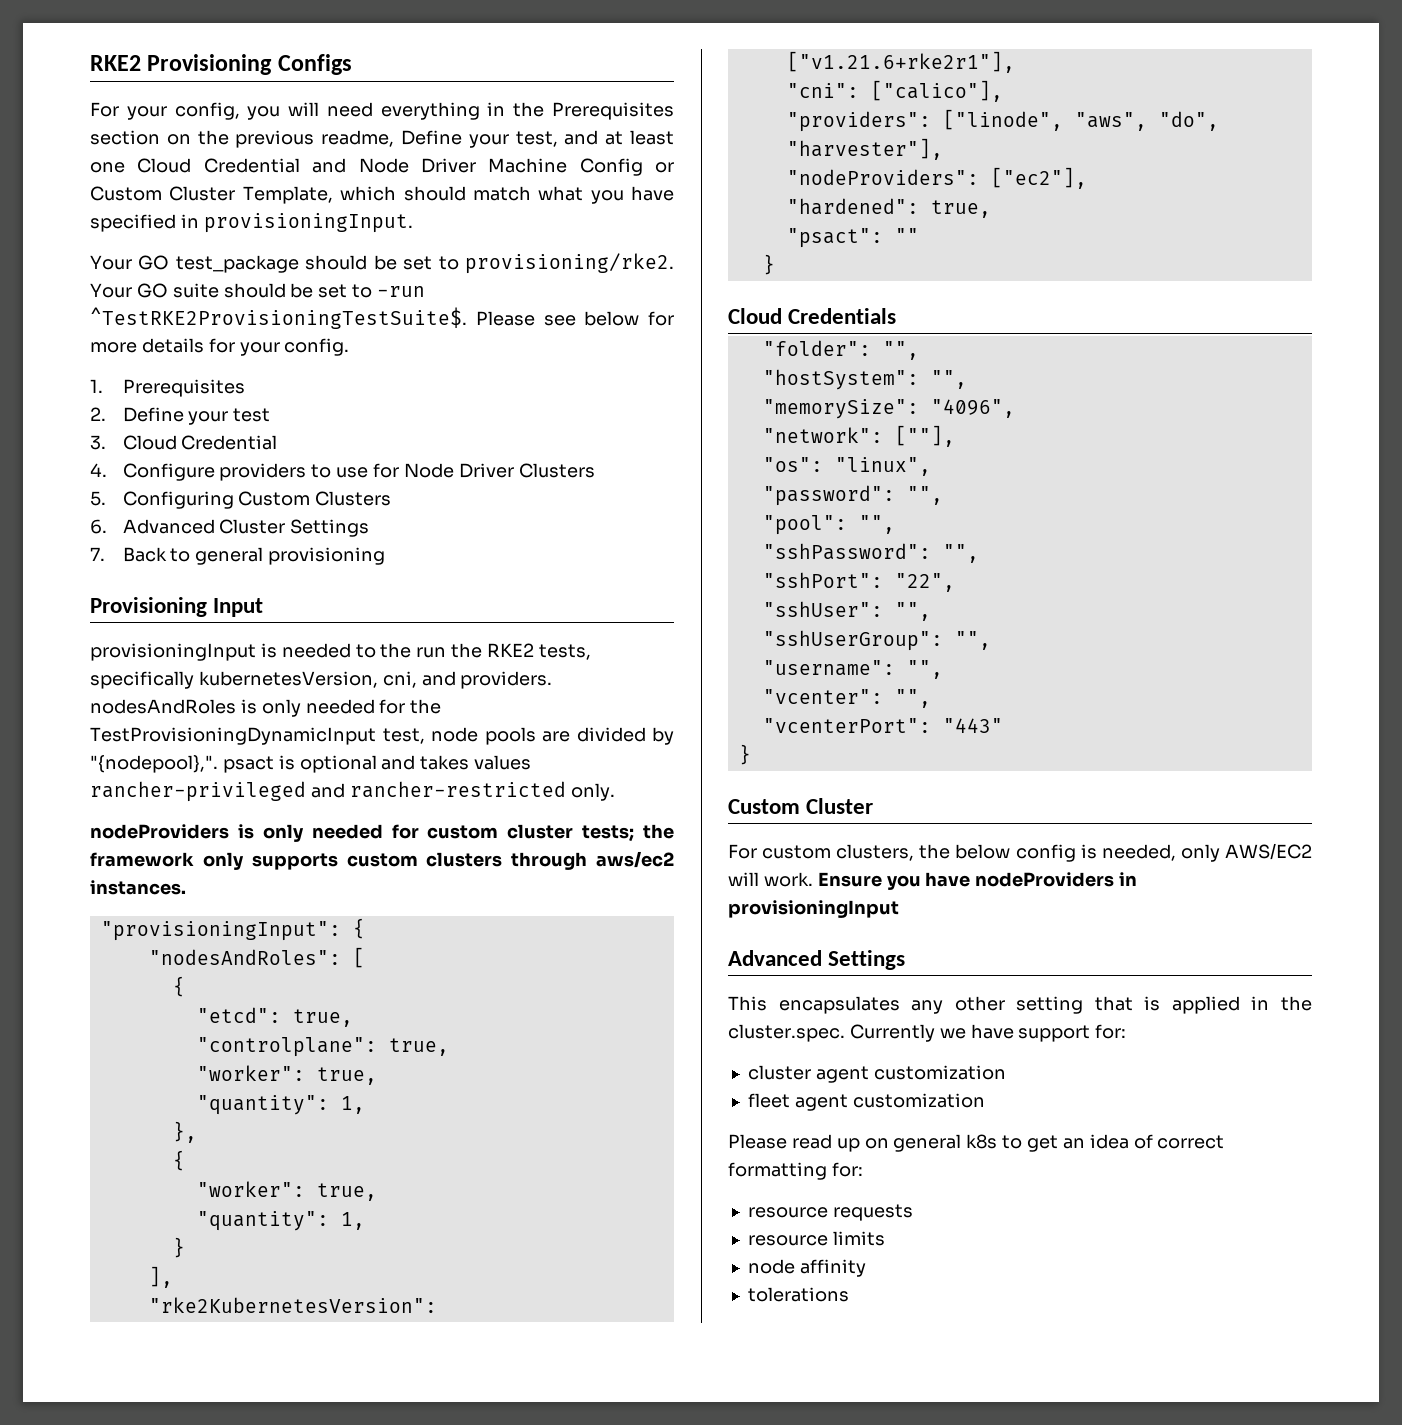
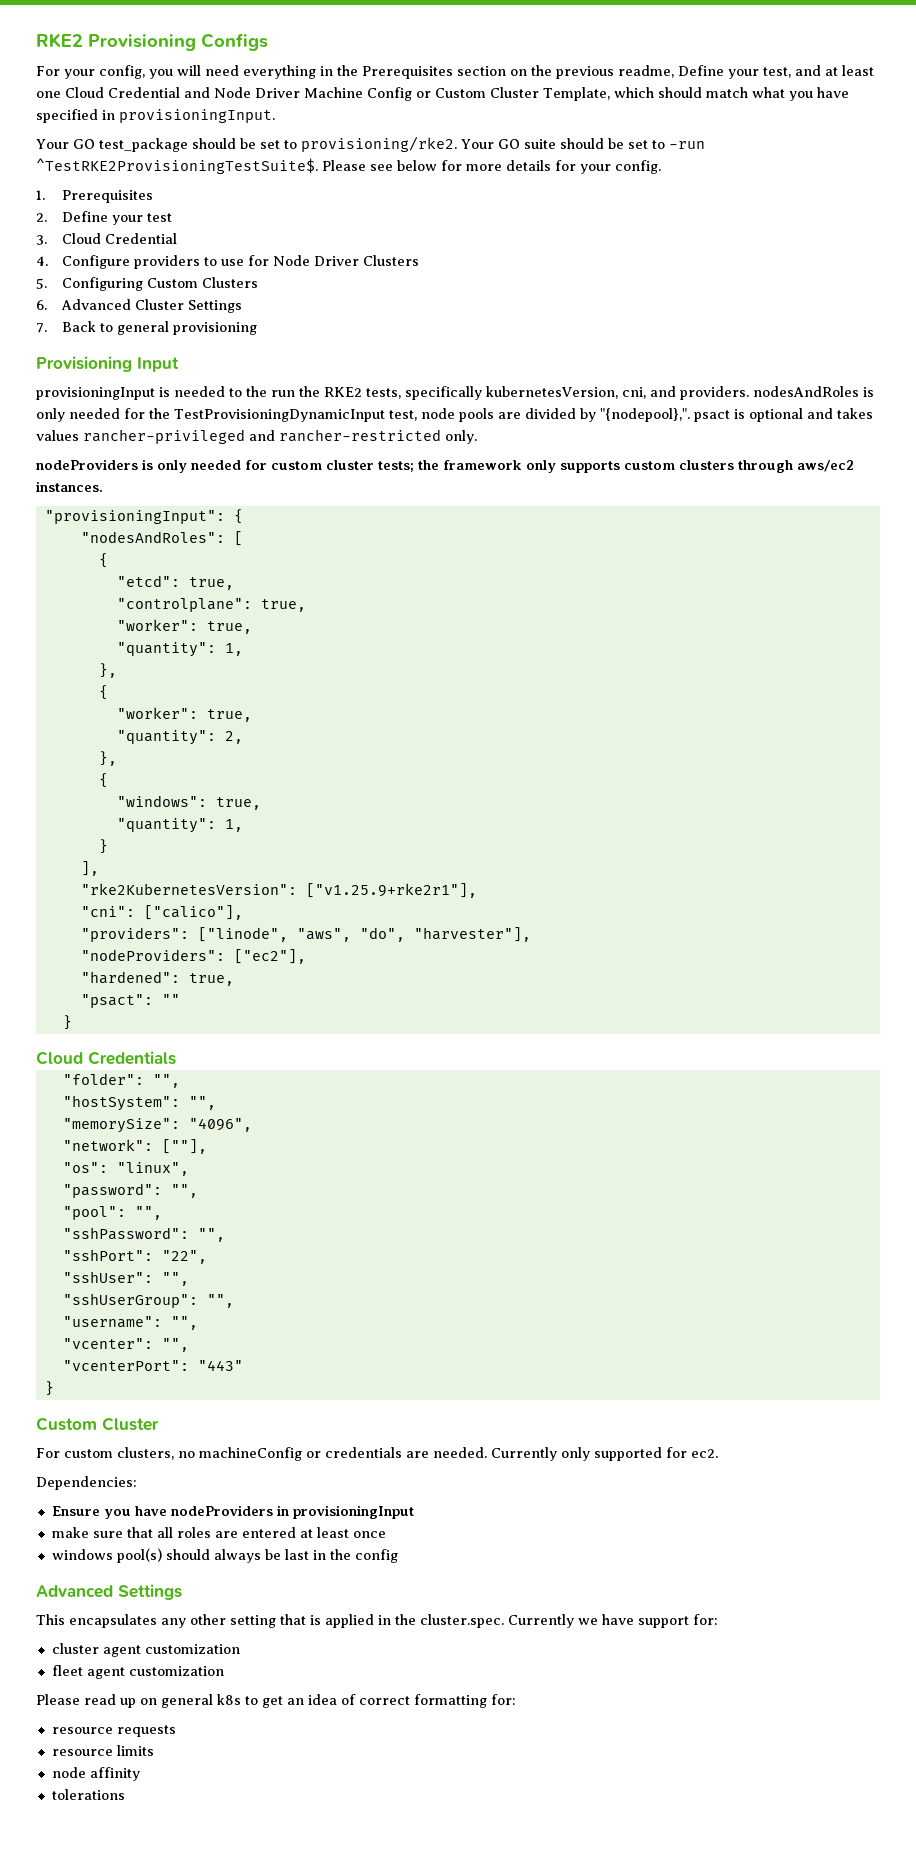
+ "quantity": 2,
+ },
+ {
+ "windows": true,
- "rke2KubernetesVersion": ["v1.21.6+rke2r1"],
+ "rke2KubernetesVersion": ["v1.25.9+rke2r1"],
- For custom clusters, the below config is needed, only AWS/EC2 will work. Ensure you have nodeProviders in provisioningInput
+ For custom clusters, no machineConfig or credentials are needed. Currently only supported for ec2.
+ Dependencies:
+ Ensure you have nodeProviders in provisioningInput
+ make sure that all roles are entered at least once
+ windows pool(s) should always be last in the config

